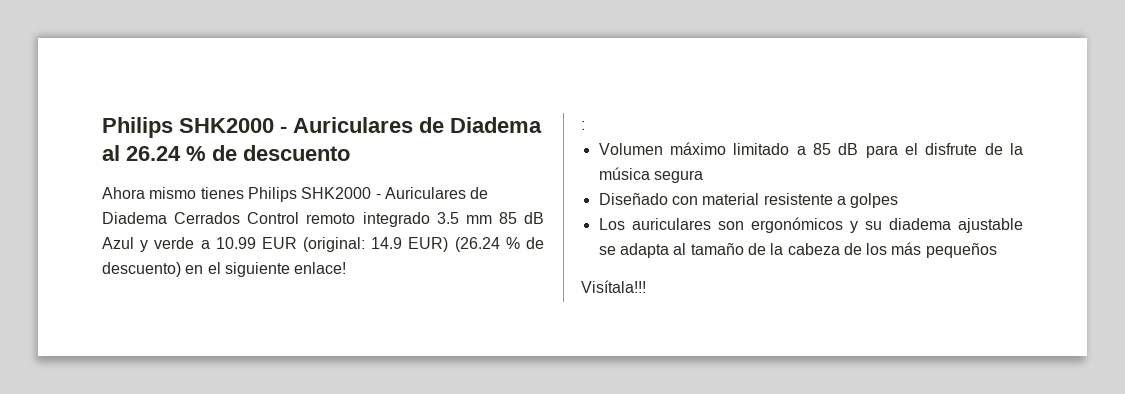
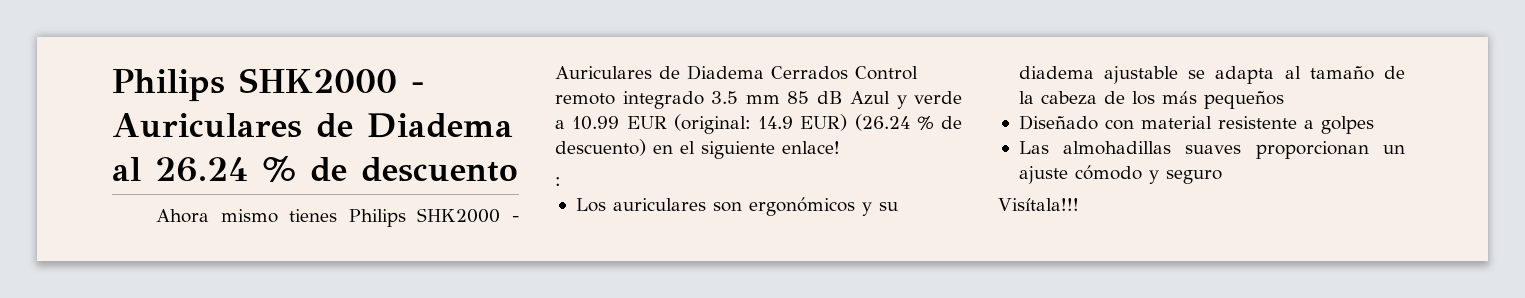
- Volumen máximo limitado a 85 dB para el disfrute de la música segura
- Diseñado con material resistente a golpes
+ Diseñado con material resistente a golpes
+ Las almohadillas suaves proporcionan un ajuste cómodo y seguro

